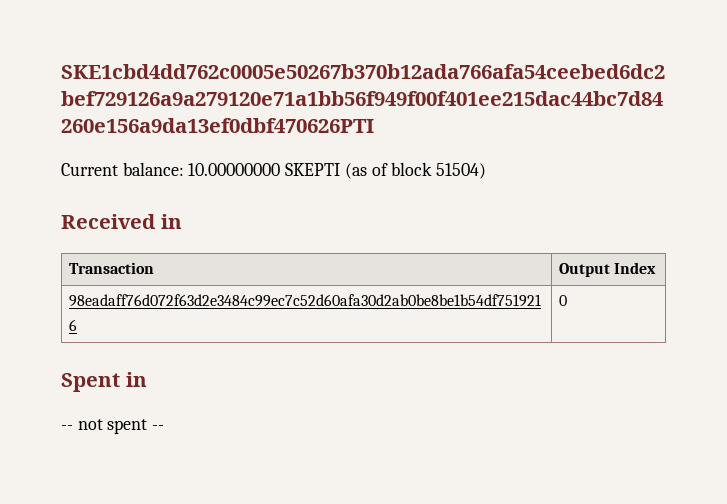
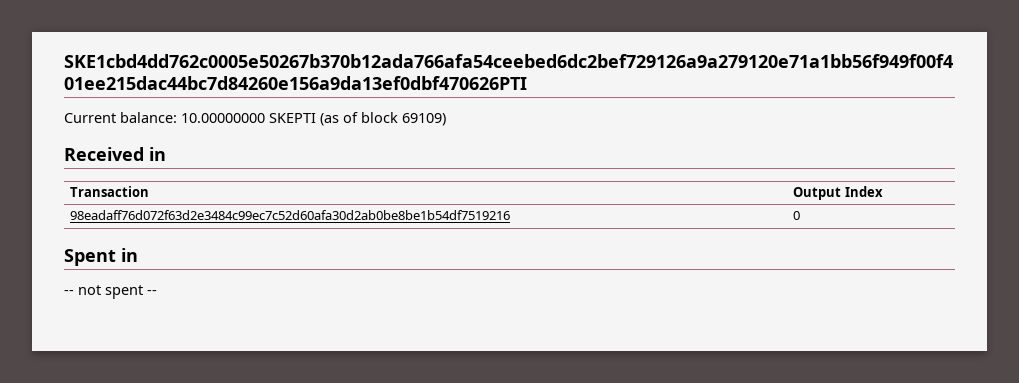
- Current balance: 10.00000000 SKEPTI (as of block 51504)
+ Current balance: 10.00000000 SKEPTI (as of block 69109)

